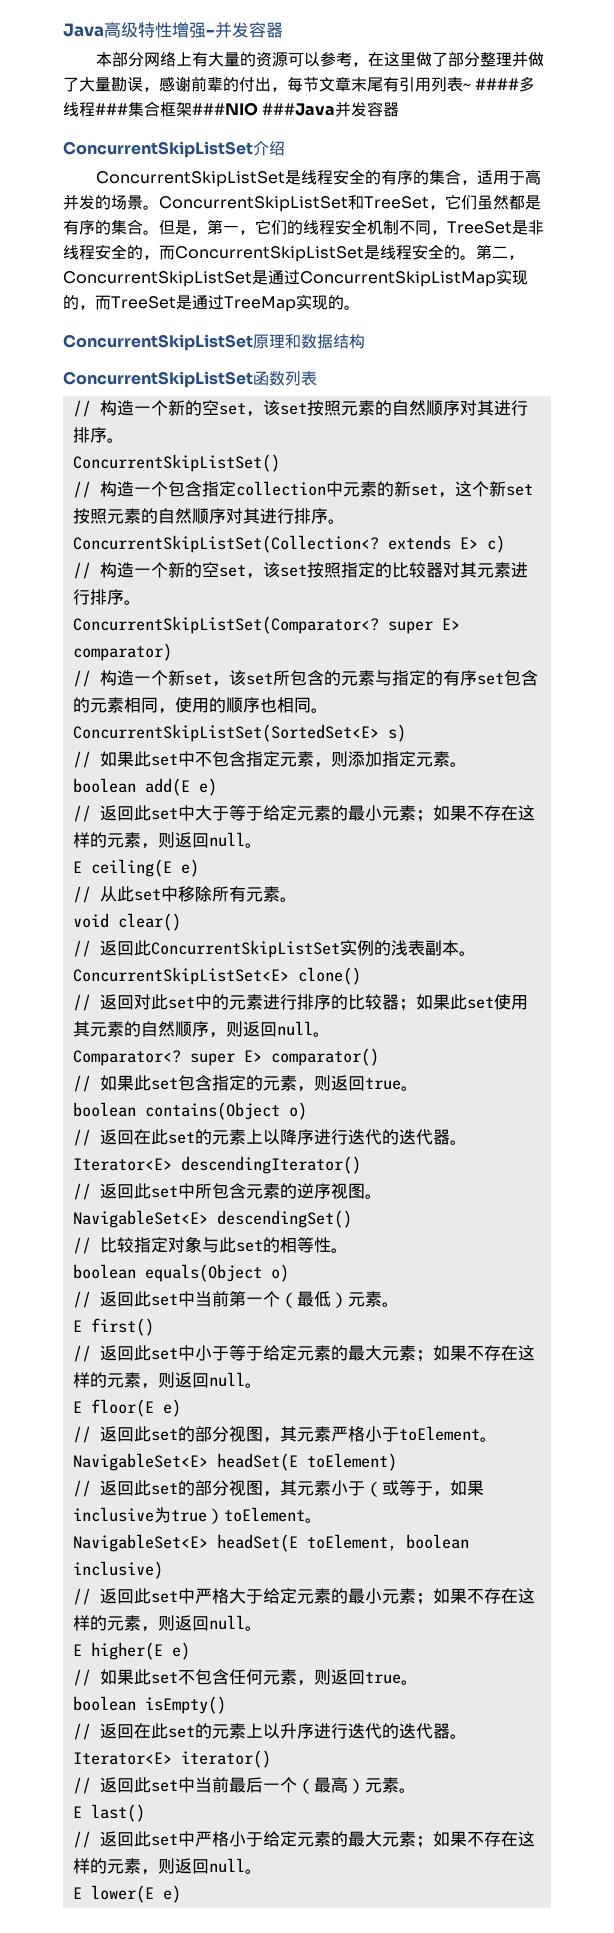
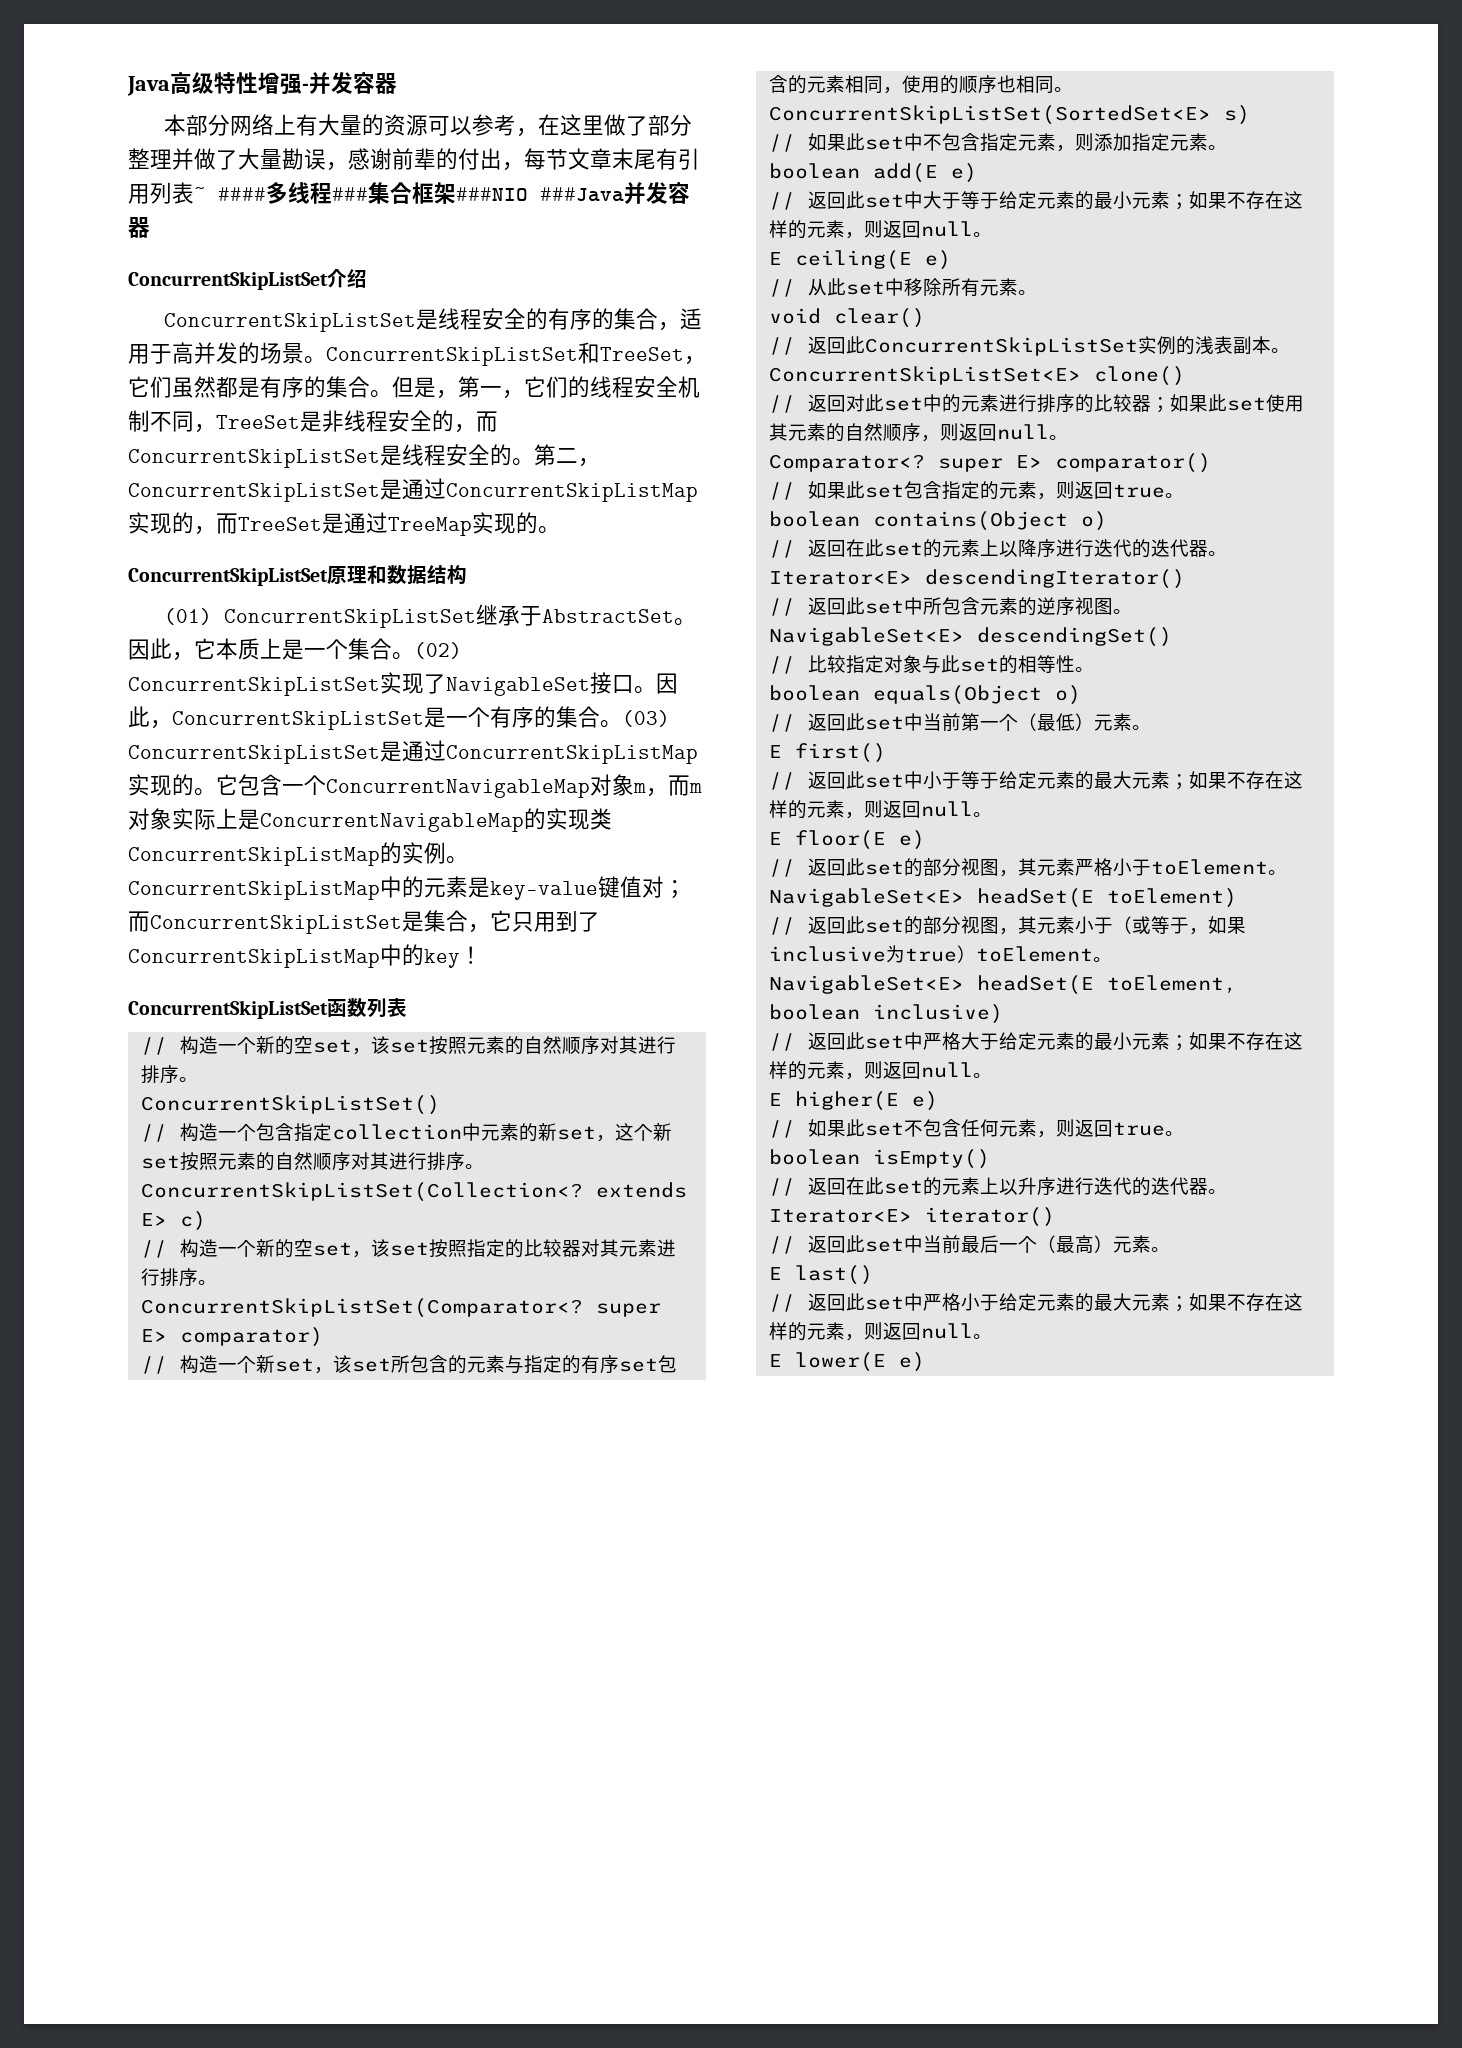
+ (01) ConcurrentSkipListSet继承于AbstractSet。因此，它本质上是一个集合。(02) ConcurrentSkipListSet实现了NavigableSet接口。因此，ConcurrentSkipListSet是一个有序的集合。(03) ConcurrentSkipListSet是通过ConcurrentSkipListMap实现的。它包含一个ConcurrentNavigableMap对象m，而m对象实际上是ConcurrentNavigableMap的实现类ConcurrentSkipListMap的实例。ConcurrentSkipListMap中的元素是key-value键值对；而ConcurrentSkipListSet是集合，它只用到了ConcurrentSkipListMap中的key！

